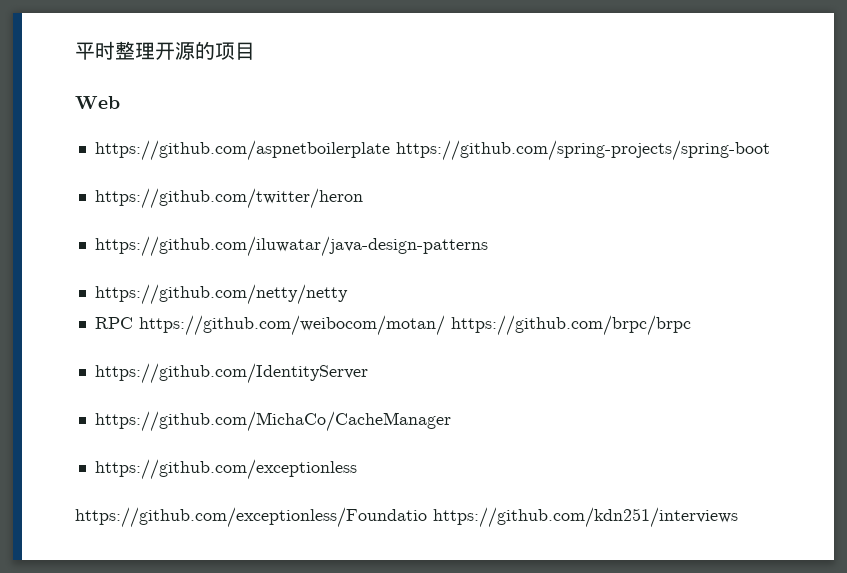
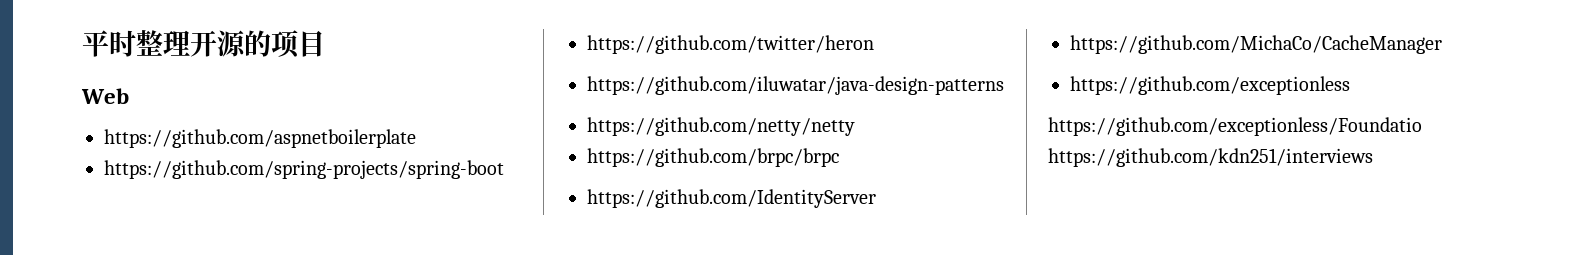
- https://github.com/aspnetboilerplate https://github.com/spring-projects/spring-boot
+ https://github.com/aspnetboilerplate
+ https://github.com/spring-projects/spring-boot
- RPC https://github.com/weibocom/motan/ https://github.com/brpc/brpc
+ https://github.com/brpc/brpc

